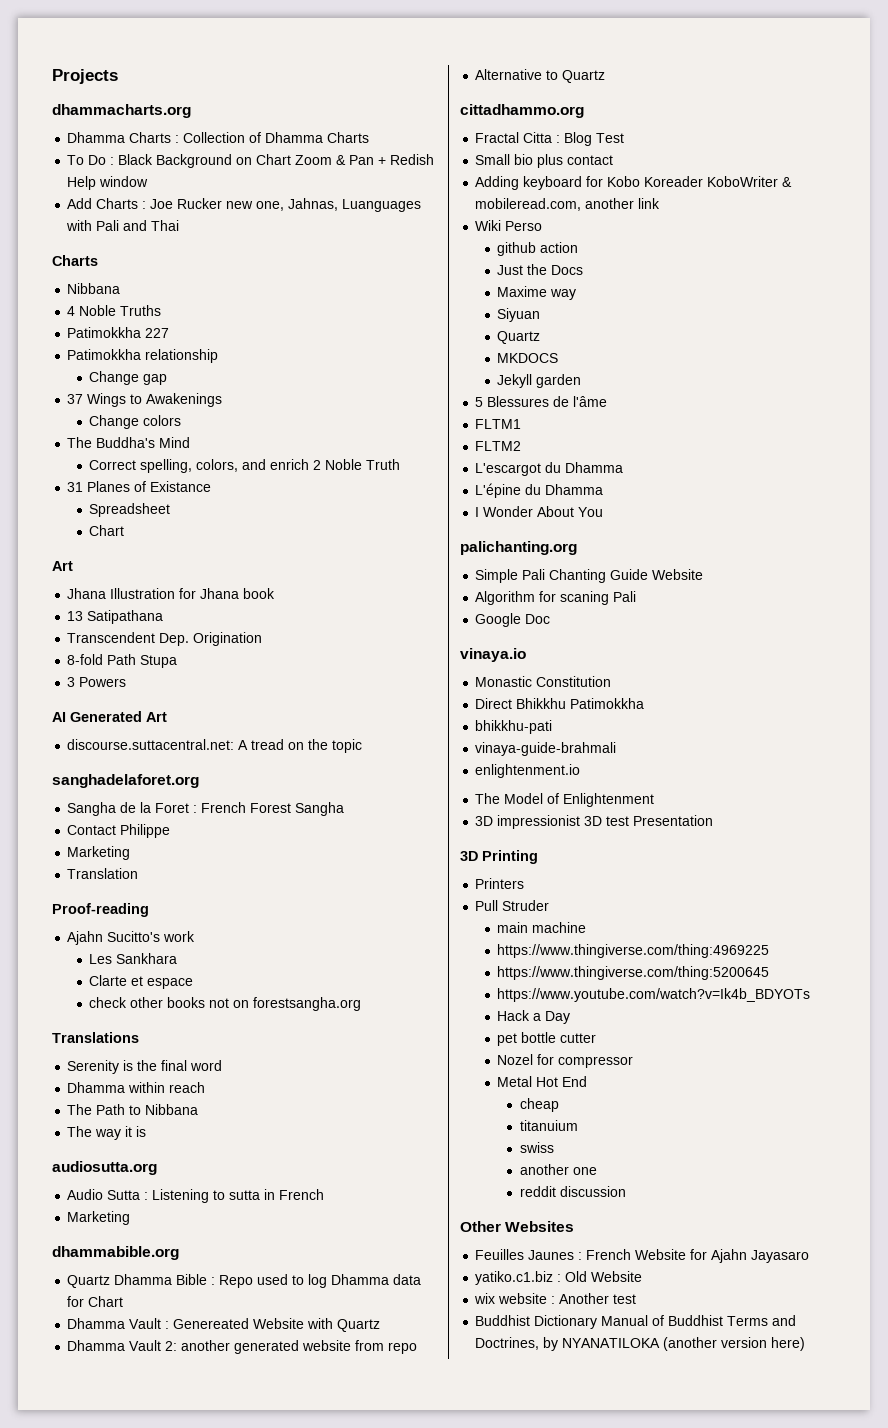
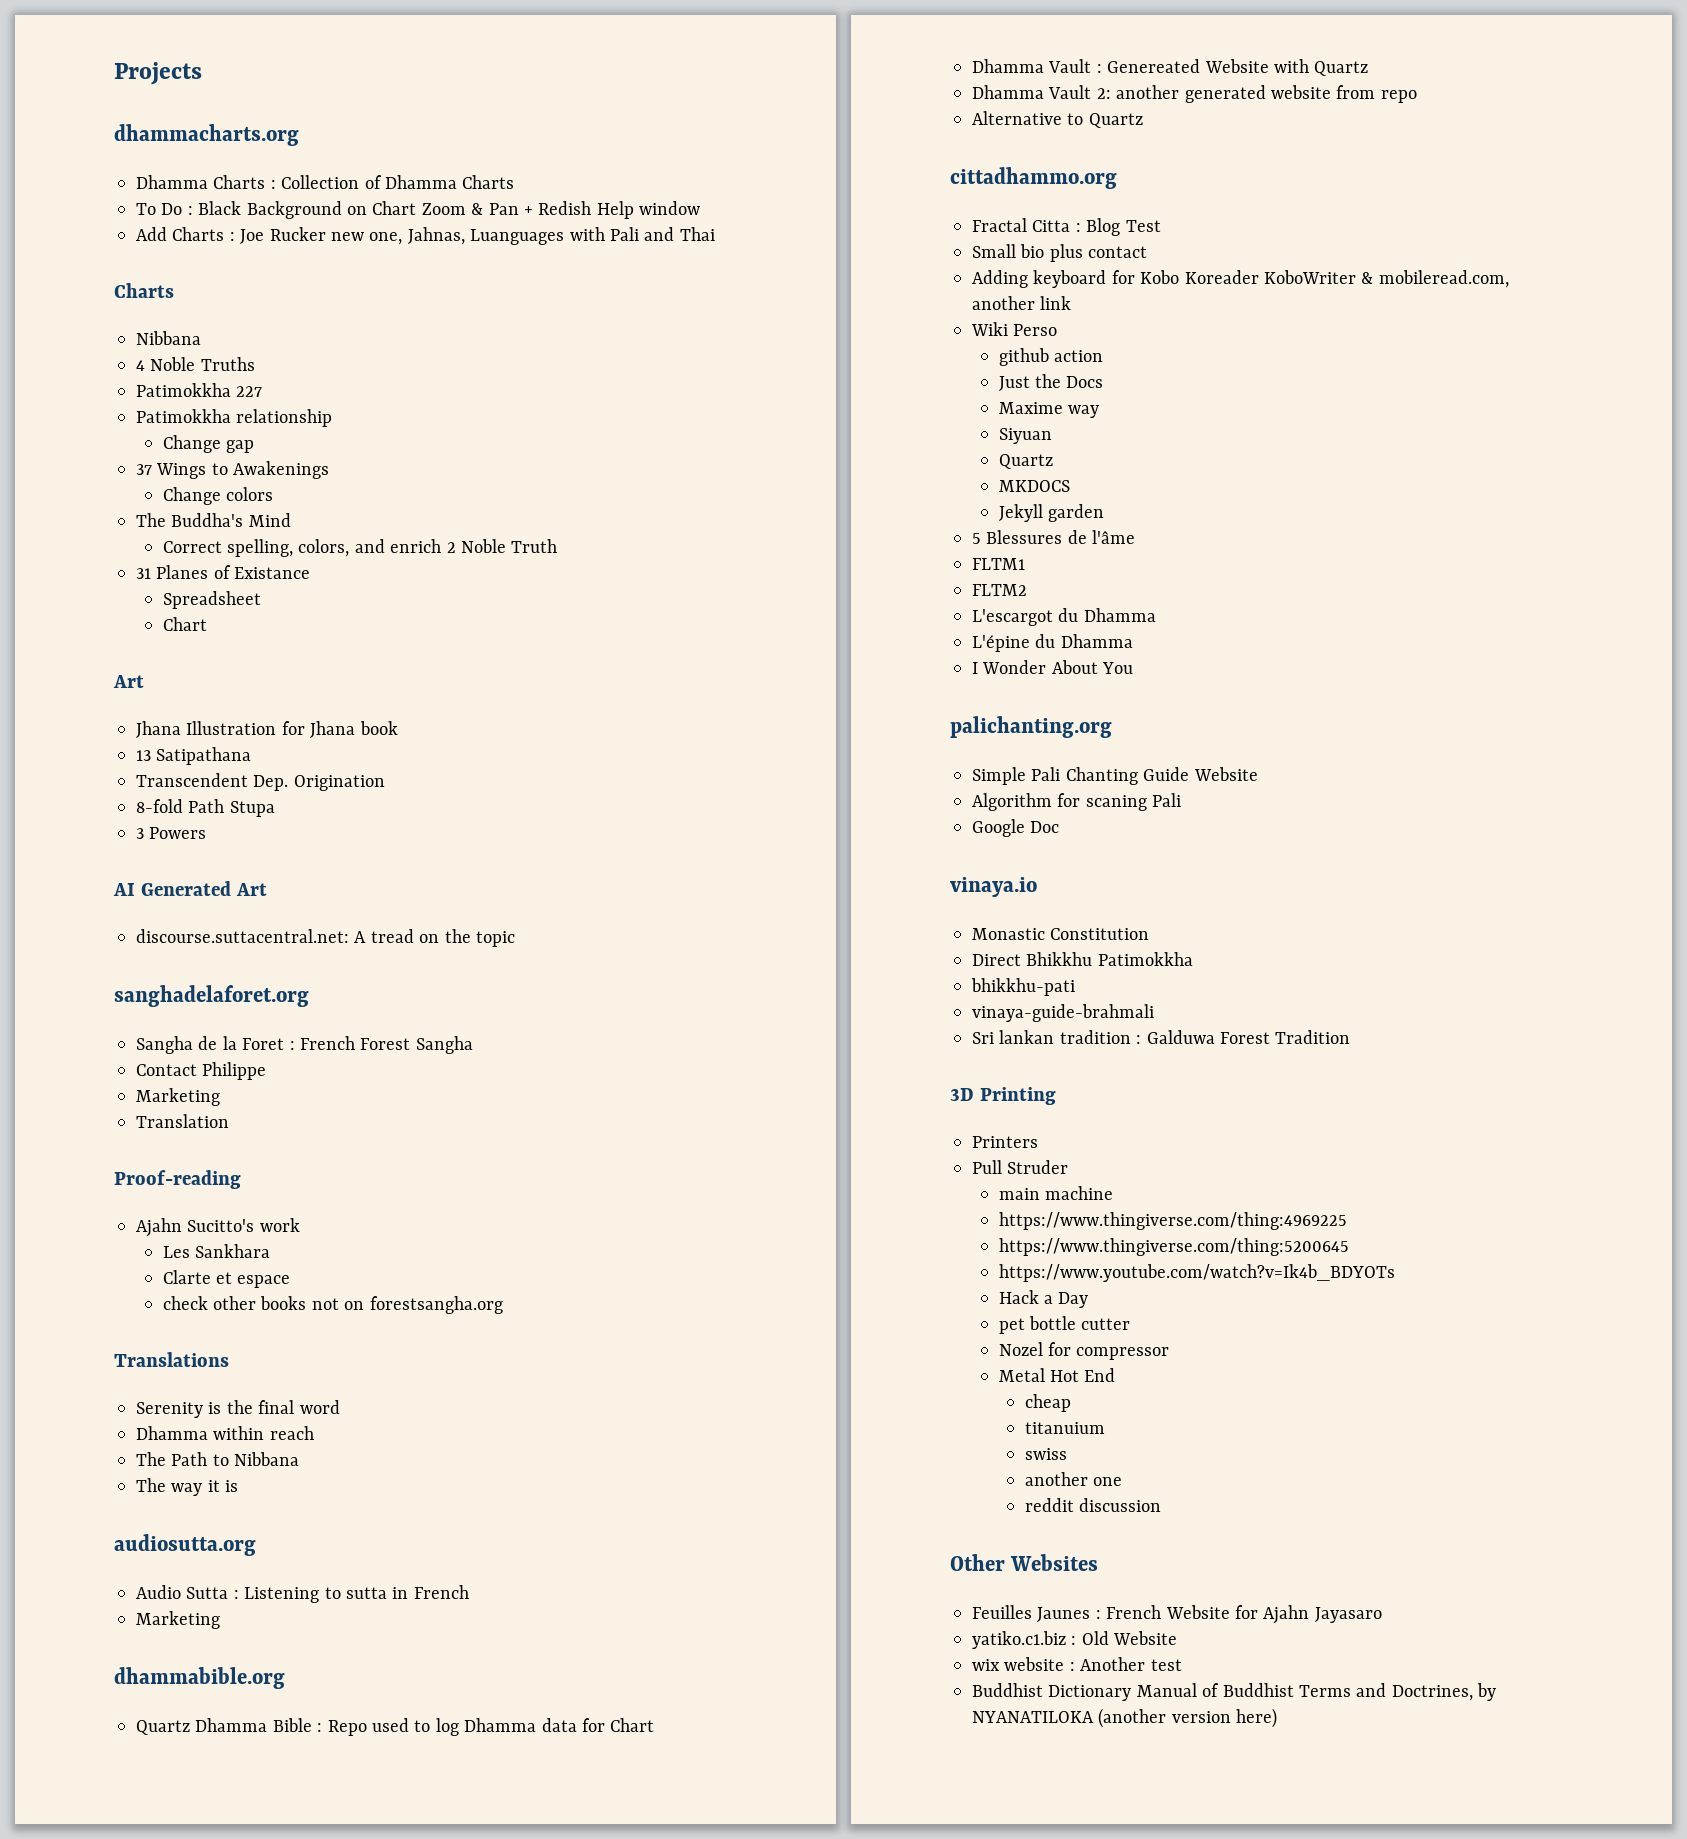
- enlightenment.io
- The Model of Enlightenment
- 3D impressionist 3D test Presentation
+ Sri lankan tradition : Galduwa Forest Tradition

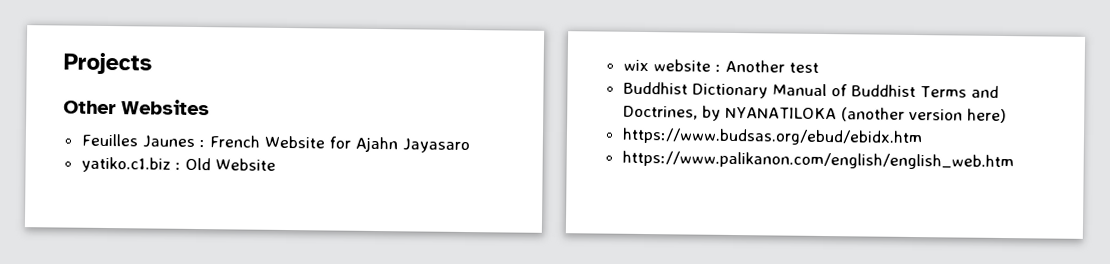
- dhammacharts.org
- Dhamma Charts : Collection of Dhamma Charts
- To Do : Black Background on Chart Zoom & Pan + Redish Help window
- Add Charts : Joe Rucker new one, Jahnas, Luanguages with Pali and Thai
- Charts
- Nibbana
- 4 Noble Truths
- Patimokkha 227
- Patimokkha relationship
- Change gap
- 37 Wings to Awakenings
- Change colors
- The Buddha's Mind
- Correct spelling, colors, and enrich 2 Noble Truth
- 31 Planes of Existance
- Spreadsheet
- Chart
- Art
- Jhana Illustration for Jhana book
- 13 Satipathana
- Transcendent Dep. Origination
- 8-fold Path Stupa
- 3 Powers
- AI Generated Art
- discourse.suttacentral.net: A tread on the topic
- sanghadelaforet.org
- Sangha de la Foret : French Forest Sangha
- Contact Philippe
- Marketing
- Translation
- Proof-reading
- Ajahn Sucitto's work
- Les Sankhara
- Clarte et espace
- check other books not on forestsangha.org
- Translations
- Serenity is the final word
- Dhamma within reach
- The Path to Nibbana
- The way it is
- audiosutta.org
- Audio Sutta : Listening to sutta in French
- Marketing
- dhammabible.org
- Quartz Dhamma Bible : Repo used to log Dhamma data for Chart
- Dhamma Vault : Genereated Website with Quartz
- Dhamma Vault 2: another generated website from repo
- Alternative to Quartz
- cittadhammo.org
- Fractal Citta : Blog Test
- Small bio plus contact
- Adding keyboard for Kobo Koreader KoboWriter & mobileread.com, another link
- Wiki Perso
- github action
- Just the Docs
- Maxime way
- Siyuan
- Quartz
- MKDOCS
- Jekyll garden
- 5 Blessures de l'âme
- FLTM1
- FLTM2
- L'escargot du Dhamma
- L'épine du Dhamma
- I Wonder About You
- palichanting.org
- Simple Pali Chanting Guide Website
- Algorithm for scaning Pali
- Google Doc
- vinaya.io
- Monastic Constitution
- Direct Bhikkhu Patimokkha
- bhikkhu-pati
- vinaya-guide-brahmali
- Sri lankan tradition : Galduwa Forest Tradition
- 3D Printing
- Printers
- Pull Struder
- main machine
- https://www.thingiverse.com/thing:4969225
- https://www.thingiverse.com/thing:5200645
- https://www.youtube.com/watch?v=Ik4b_BDYOTs
- Hack a Day
- pet bottle cutter
- Nozel for compressor
- Metal Hot End
- cheap
- titanuium
- swiss
- another one
- reddit discussion
+ https://www.budsas.org/ebud/ebidx.htm
+ https://www.palikanon.com/english/english_web.htm

